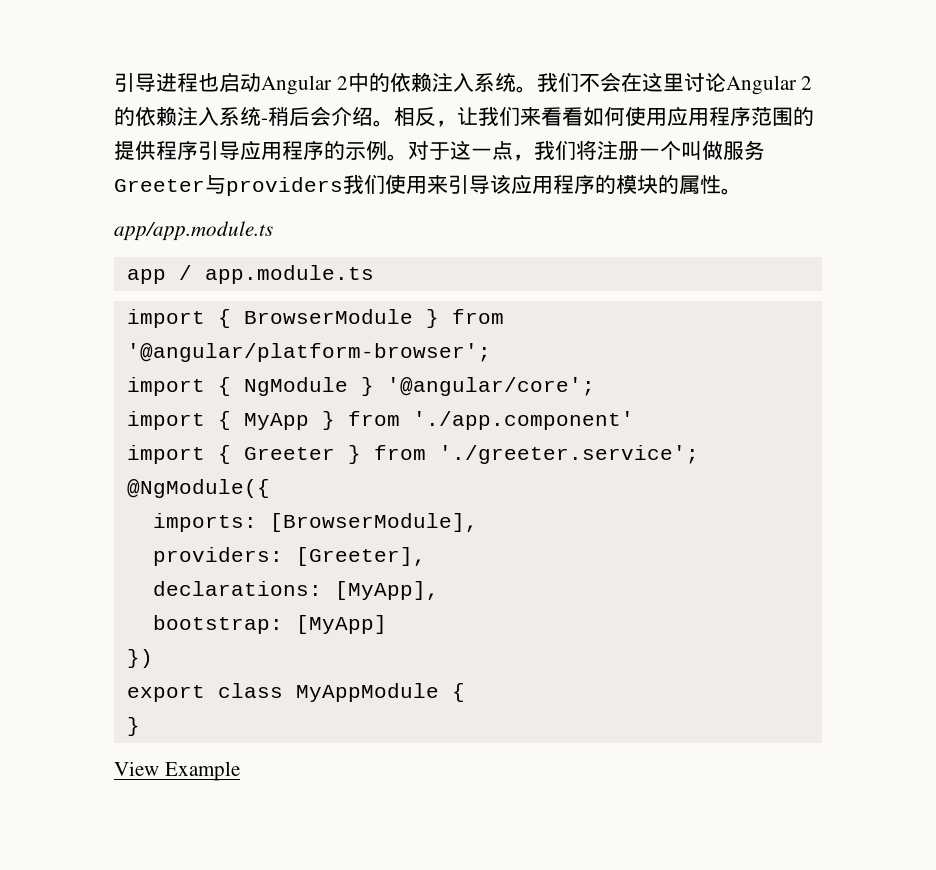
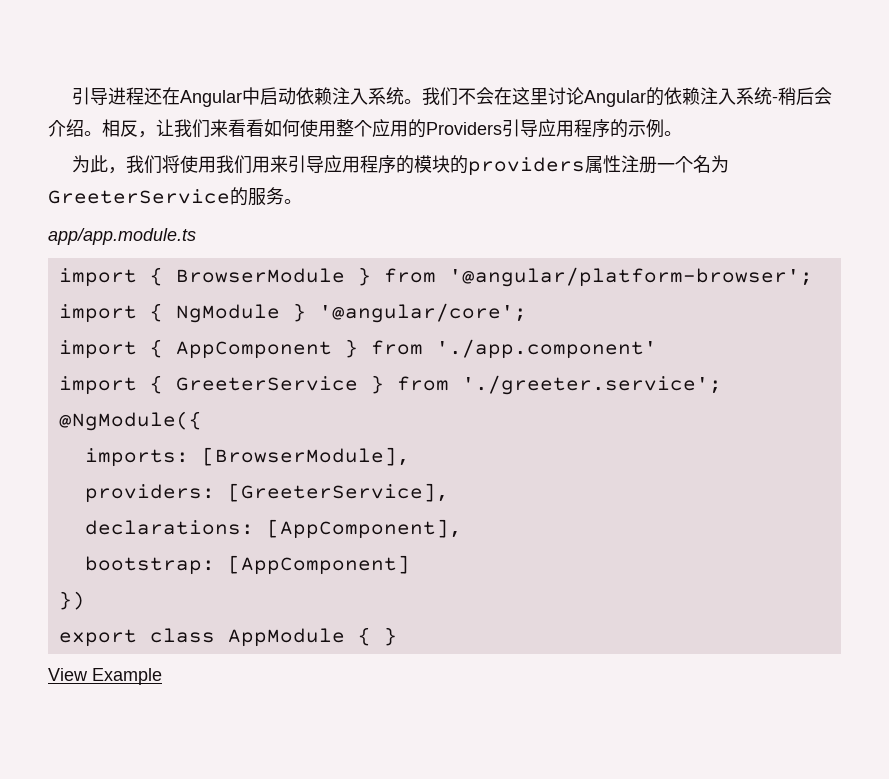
- 引导进程也启动Angular 2中的依赖注入系统。
+ 引导进程还在Angular中启动依赖注入系统。
- 我们不会在这里讨论Angular 2的依赖注入系统-稍后会介绍。
+ 我们不会在这里讨论Angular的依赖注入系统-稍后会介绍。
- 相反，让我们来看看如何使用应用程序范围的提供程序引导应用程序的示例。对于这一点，我们将注册一个叫做服务Greeter与providers我们使用来引导该应用程序的模块的属性。
+ 相反，让我们来看看如何使用整个应用的Providers引导应用程序的示例。
+ 为此，我们将使用我们用来引导应用程序的模块的providers属性注册一个名为GreeterService的服务。
- app / app.module.ts
- import { MyApp } from './app.component'
+ import { AppComponent } from './app.component'
- import { Greeter } from './greeter.service';
+ import { GreeterService } from './greeter.service';
- providers: [Greeter],
+ providers: [GreeterService],
- declarations: [MyApp],
+ declarations: [AppComponent],
- bootstrap: [MyApp]
+ bootstrap: [AppComponent]
- export class MyAppModule {
- }
+ export class AppModule { }

